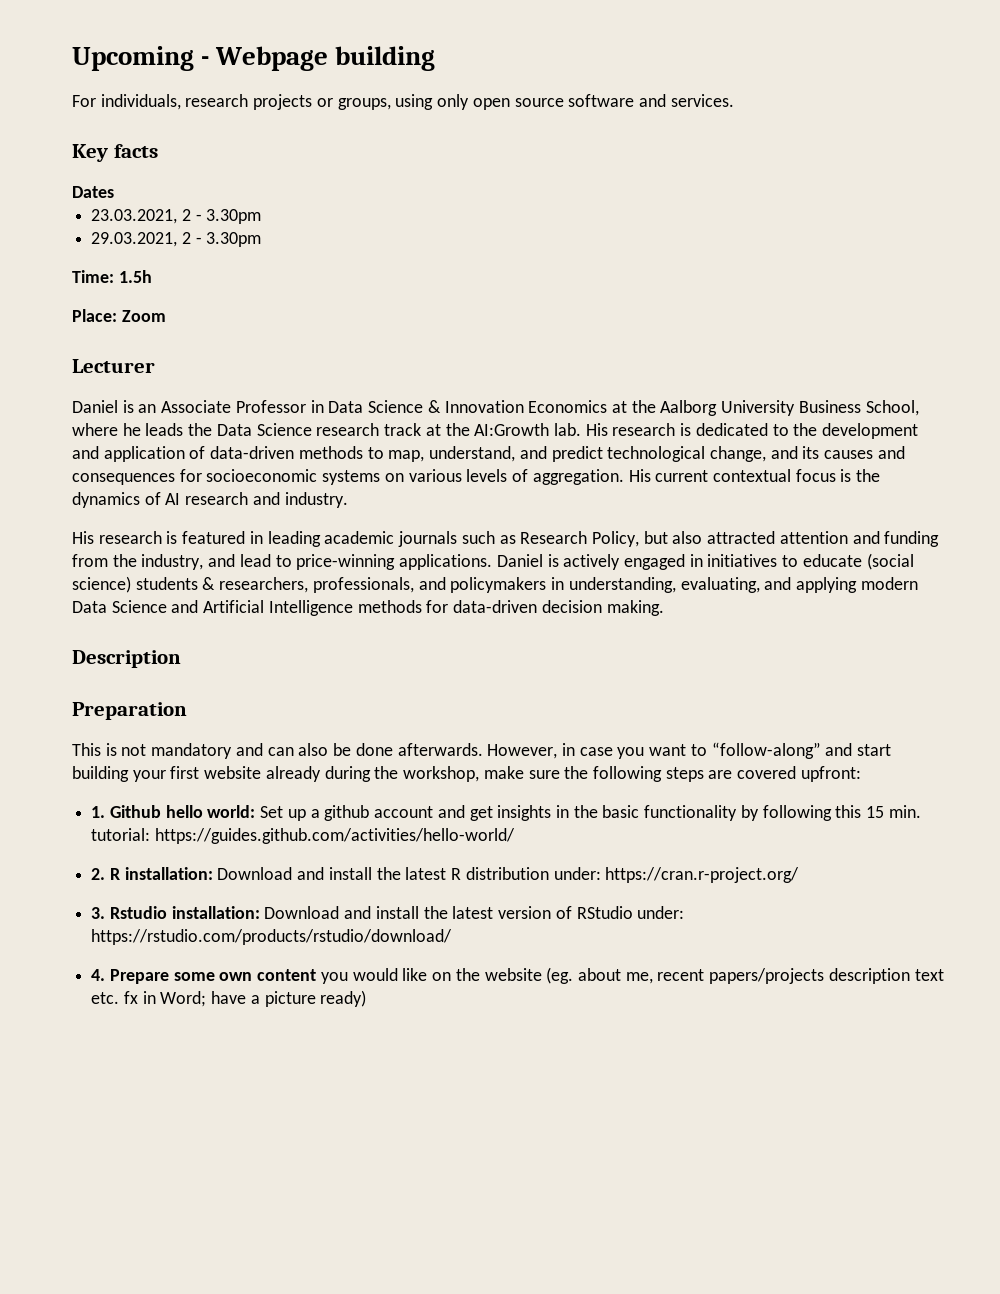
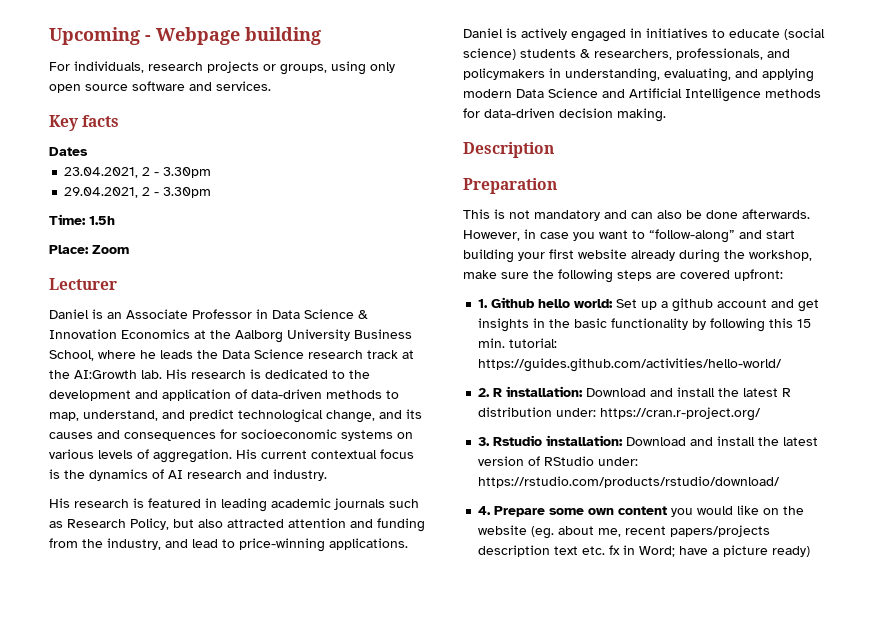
- 23.03.2021, 2 - 3.30pm
- 29.03.2021, 2 - 3.30pm
+ 23.04.2021, 2 - 3.30pm
+ 29.04.2021, 2 - 3.30pm

